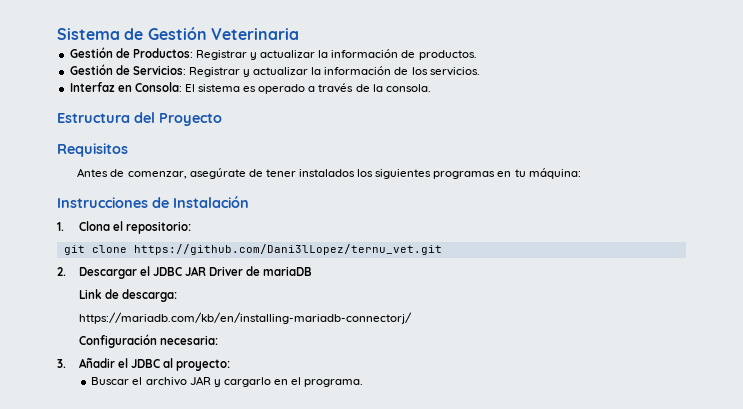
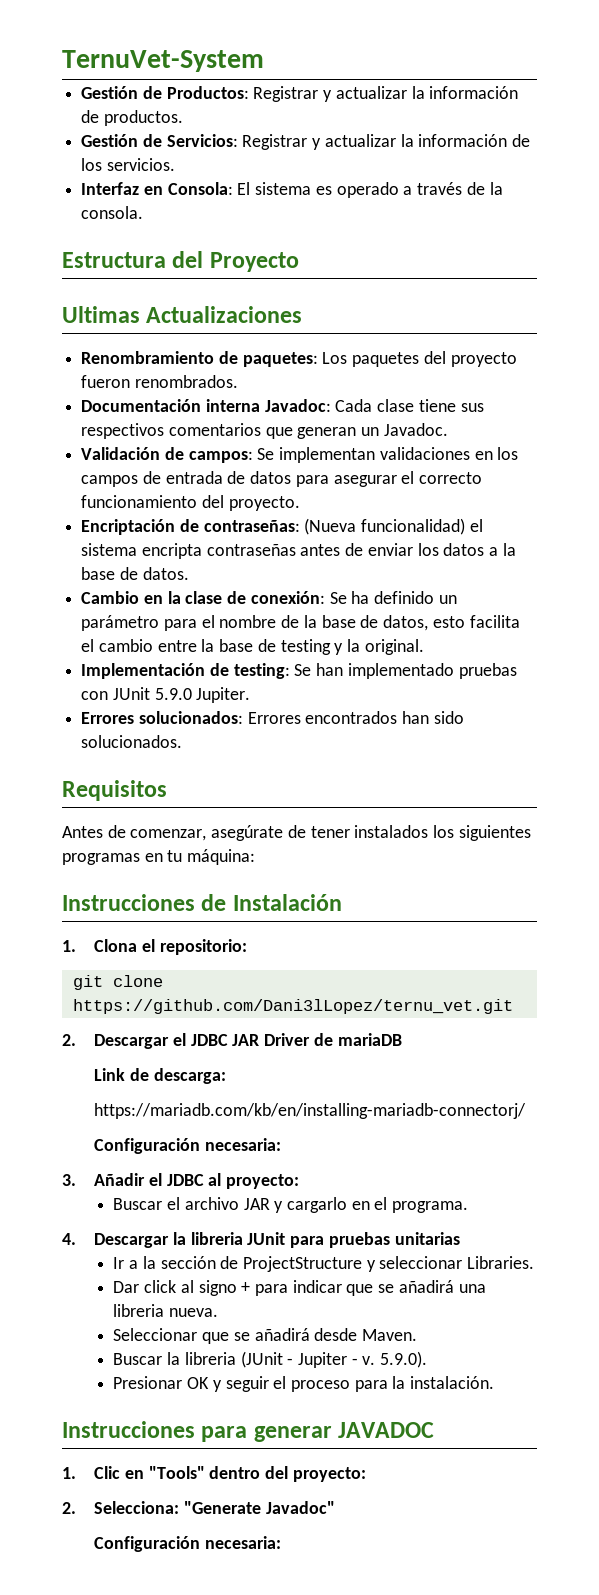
- Sistema de Gestión Veterinaria
+ TernuVet-System
+ Ultimas Actualizaciones
+ Renombramiento de paquetes: Los paquetes del proyecto fueron renombrados.
+ Documentación interna Javadoc: Cada clase tiene sus respectivos comentarios que generan un Javadoc.
+ Validación de campos: Se implementan validaciones en los campos de entrada de datos para asegurar el correcto funcionamiento del proyecto.
+ Encriptación de contraseñas: (Nueva funcionalidad) el sistema encripta contraseñas antes de enviar los datos a la base de datos.
+ Cambio en la clase de conexión: Se ha definido un parámetro para el nombre de la base de datos, esto facilita el cambio entre la base de testing y la original.
+ Implementación de testing: Se han implementado pruebas con JUnit 5.9.0 Jupiter.
+ Errores solucionados: Errores encontrados han sido solucionados.
+ 4. Descargar la libreria JUnit para pruebas unitarias
+ Ir a la sección de ProjectStructure y seleccionar Libraries.
+ Dar click al signo + para indicar que se añadirá una libreria nueva.
+ Seleccionar que se añadirá desde Maven.
+ Buscar la libreria (JUnit - Jupiter - v. 5.9.0).
+ Presionar OK y seguir el proceso para la instalación.
+ Instrucciones para generar JAVADOC
+ 1. Clic en "Tools" dentro del proyecto:
+ 2. Selecciona: "Generate Javadoc"
+ Configuración necesaria:

